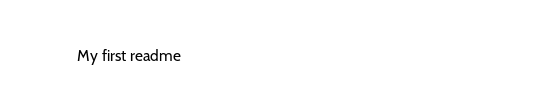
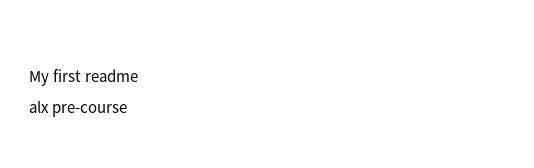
+ alx pre-course

